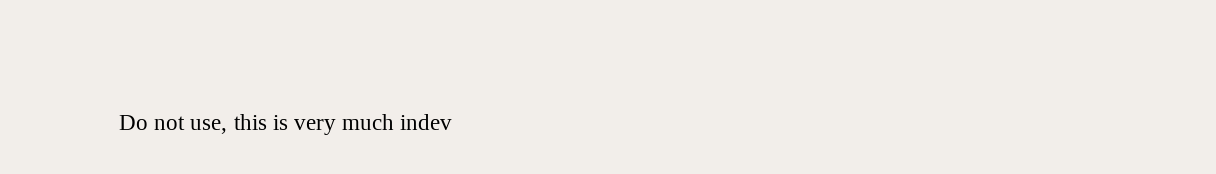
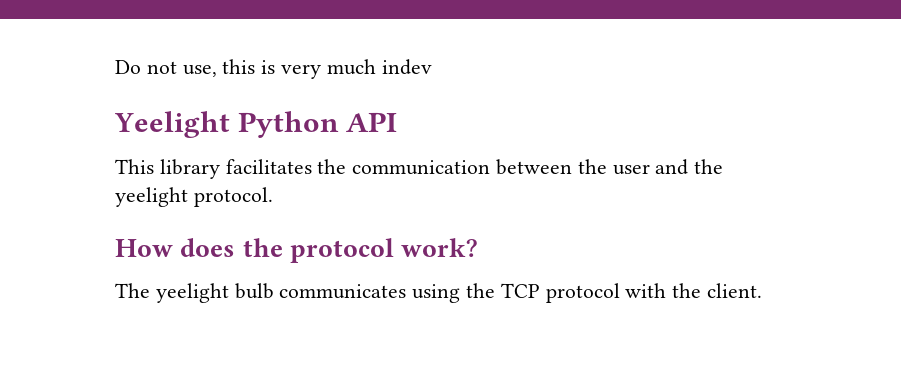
+ Yeelight Python API
+ This library facilitates the communication between the user and the yeelight protocol.
+ How does the protocol work?
+ The yeelight bulb communicates using the TCP protocol with the client.

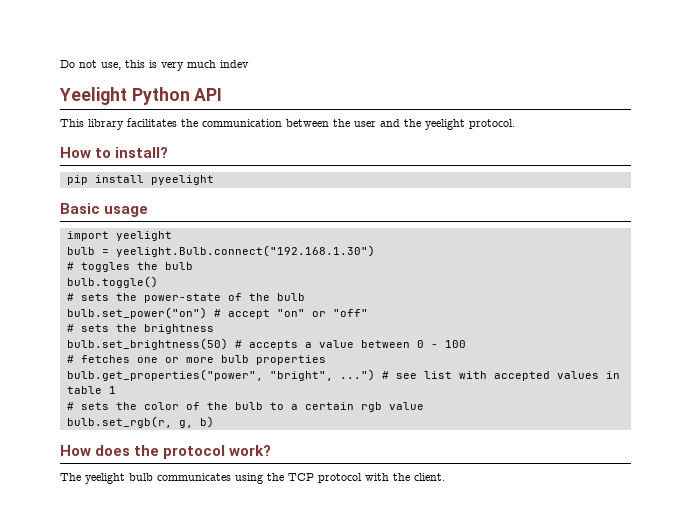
+ How to install?
+ pip install pyeelight
+ Basic usage
+ import yeelight
+ bulb = yeelight.Bulb.connect("192.168.1.30")
+ # toggles the bulb
+ bulb.toggle()
+ # sets the power-state of the bulb
+ bulb.set_power("on") # accept "on" or "off"
+ # sets the brightness
+ bulb.set_brightness(50) # accepts a value between 0 - 100
+ # fetches one or more bulb properties
+ bulb.get_properties("power", "bright", ...") # see list with accepted values in table 1
+ # sets the color of the bulb to a certain rgb value
+ bulb.set_rgb(r, g, b)

